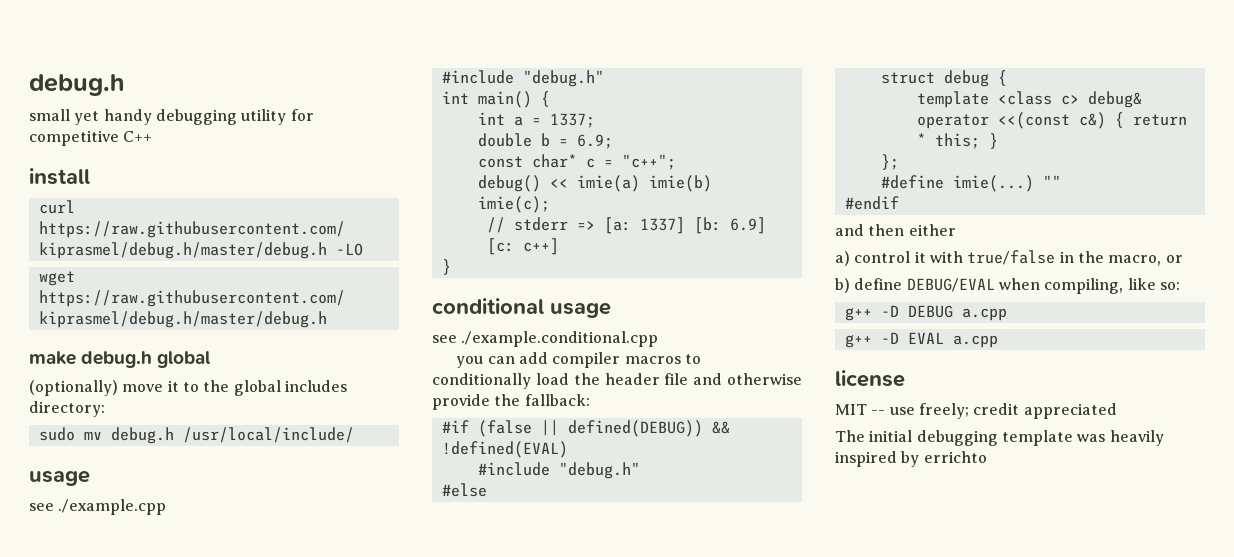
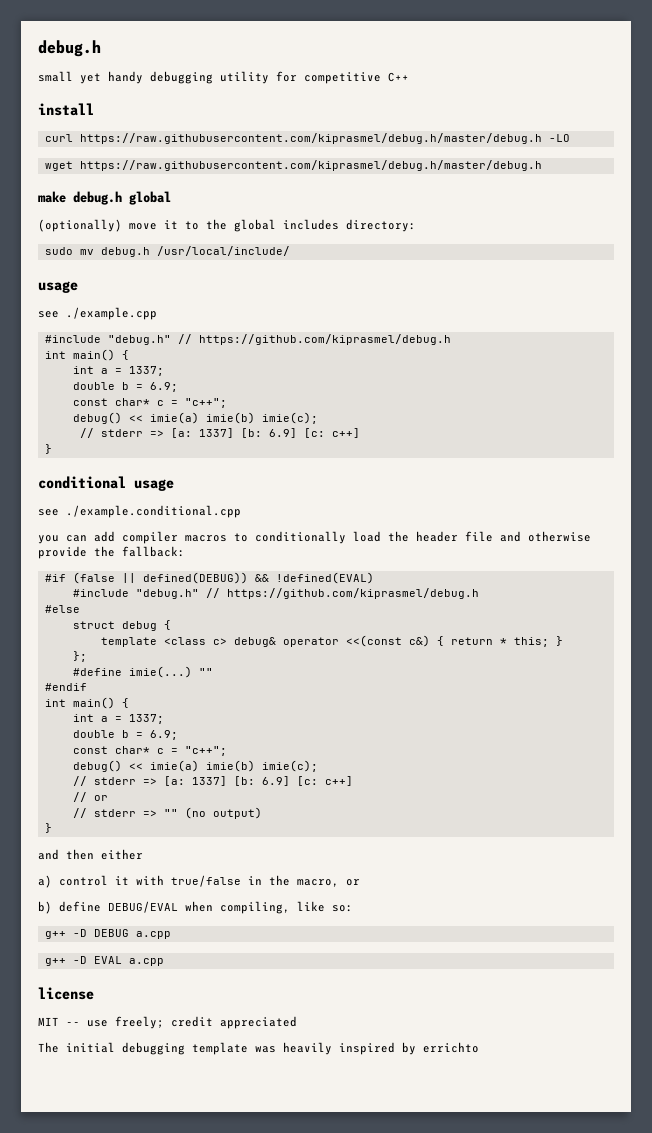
  see ./example.cpp
- #include "debug.h"
+ #include "debug.h" // https://github.com/kiprasmel/debug.h
  #if (false || defined(DEBUG)) && !defined(EVAL)
- #include "debug.h"
+ #include "debug.h" // https://github.com/kiprasmel/debug.h
  #endif
+ int main() {
+ int a = 1337;
+ double b = 6.9;
+ const char* c = "c++";
+ debug() << imie(a) imie(b) imie(c);
+ // stderr => [a: 1337] [b: 6.9] [c: c++]
+ // or
+ // stderr => "" (no output)
+ }

